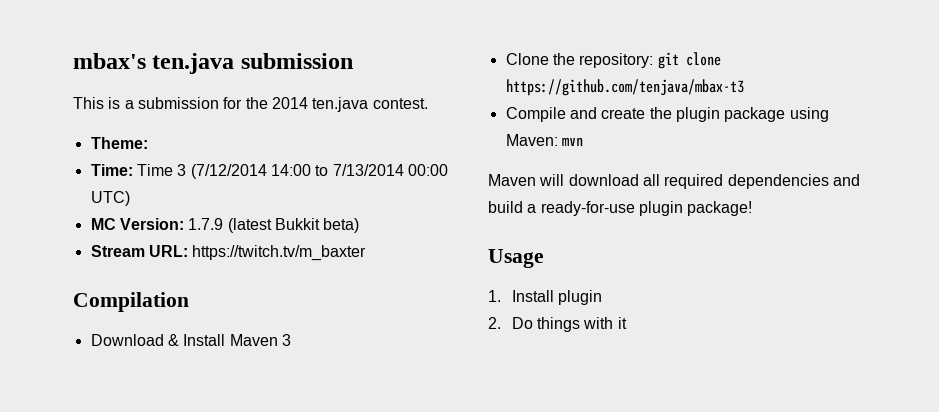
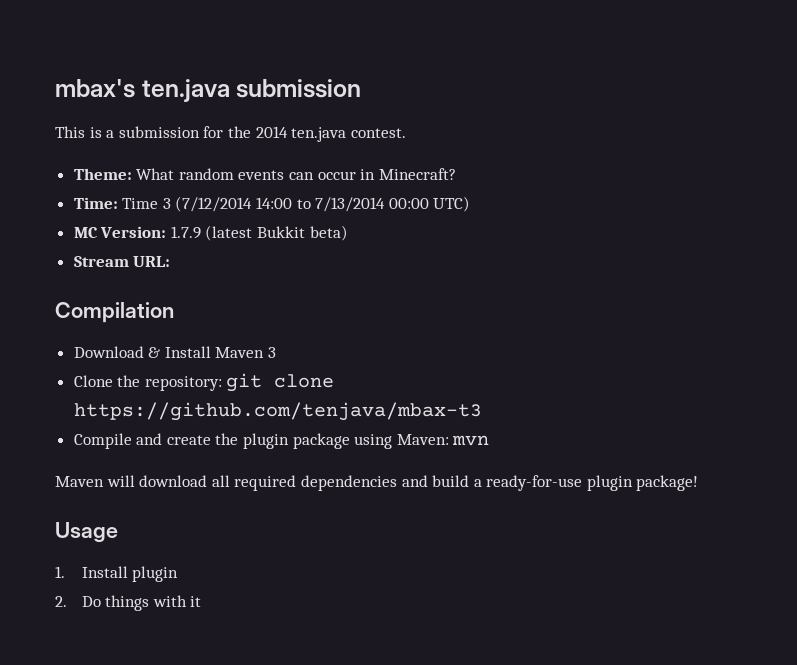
- Theme:
+ Theme: What random events can occur in Minecraft?
- Stream URL: https://twitch.tv/m_baxter
+ Stream URL:

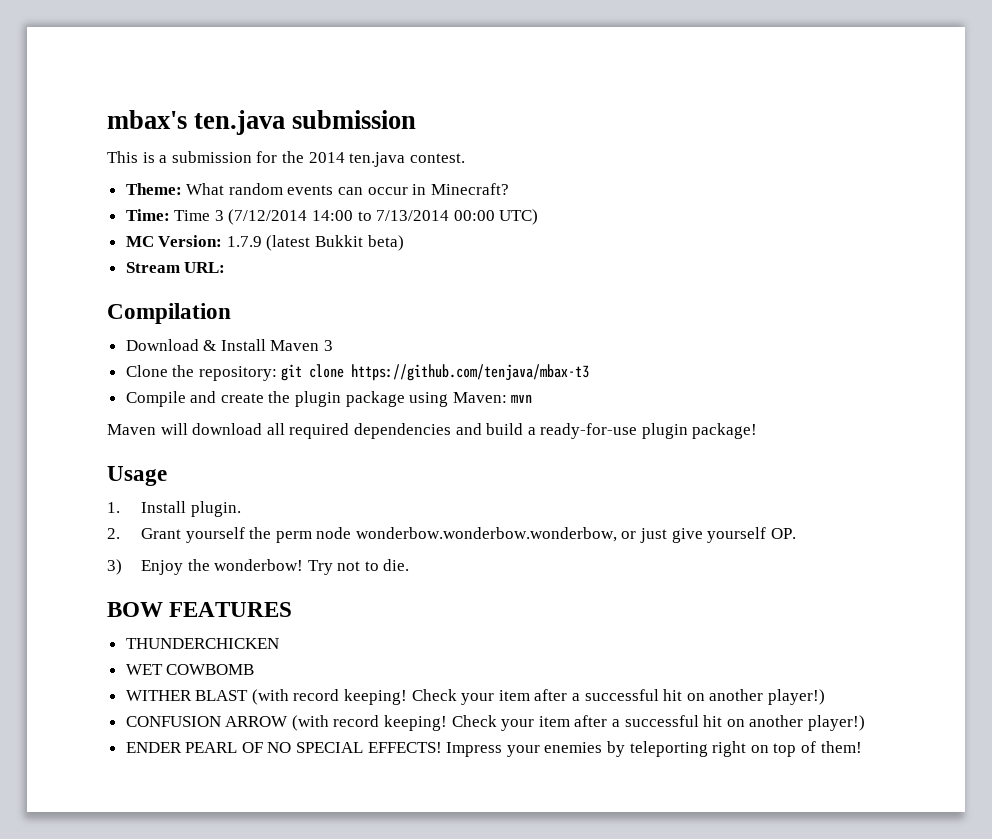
- 1. Install plugin
+ 1. Install plugin.
- 2. Do things with it
+ 2. Grant yourself the perm node wonderbow.wonderbow.wonderbow, or just give yourself OP.
+ 3) Enjoy the wonderbow! Try not to die.
+ BOW FEATURES
+ THUNDERCHICKEN
+ WET COWBOMB
+ WITHER BLAST (with record keeping! Check your item after a successful hit on another player!)
+ CONFUSION ARROW (with record keeping! Check your item after a successful hit on another player!)
+ ENDER PEARL OF NO SPECIAL EFFECTS! Impress your enemies by teleporting right on top of them!

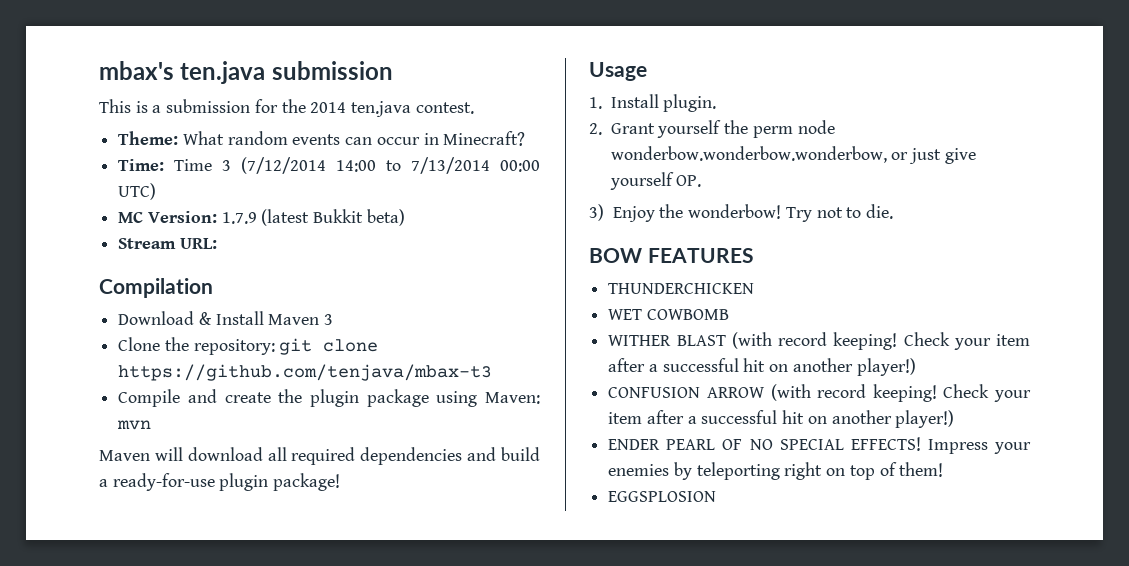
+ EGGSPLOSION

